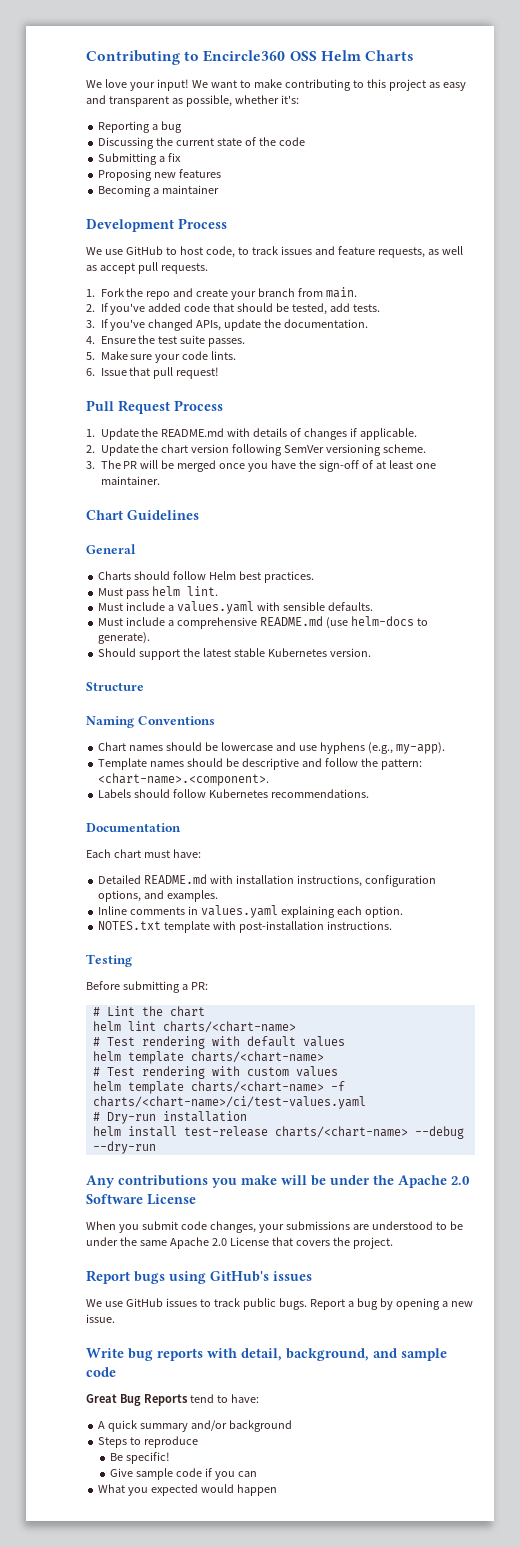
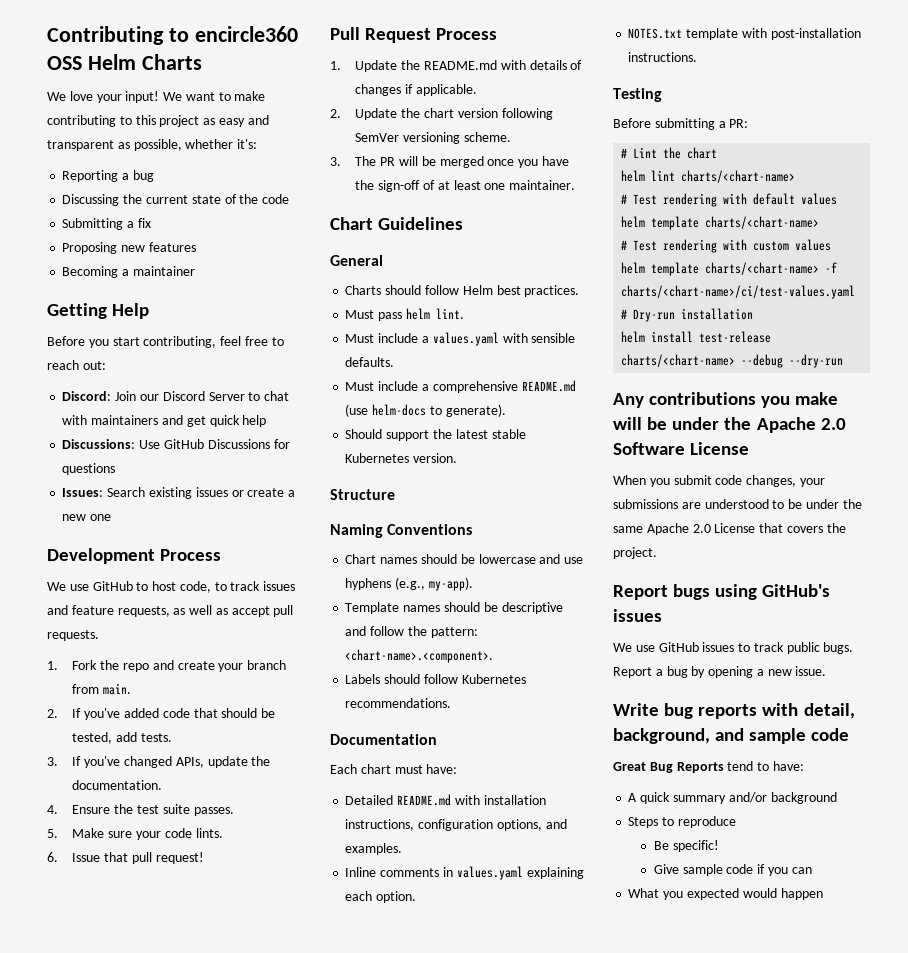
- Contributing to Encircle360 OSS Helm Charts
+ Contributing to encircle360 OSS Helm Charts
+ Getting Help
+ Before you start contributing, feel free to reach out:
+ Discord: Join our Discord Server to chat with maintainers and get quick help
+ Discussions: Use GitHub Discussions for questions
+ Issues: Search existing issues or create a new one

